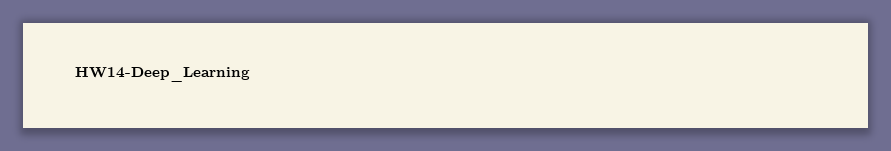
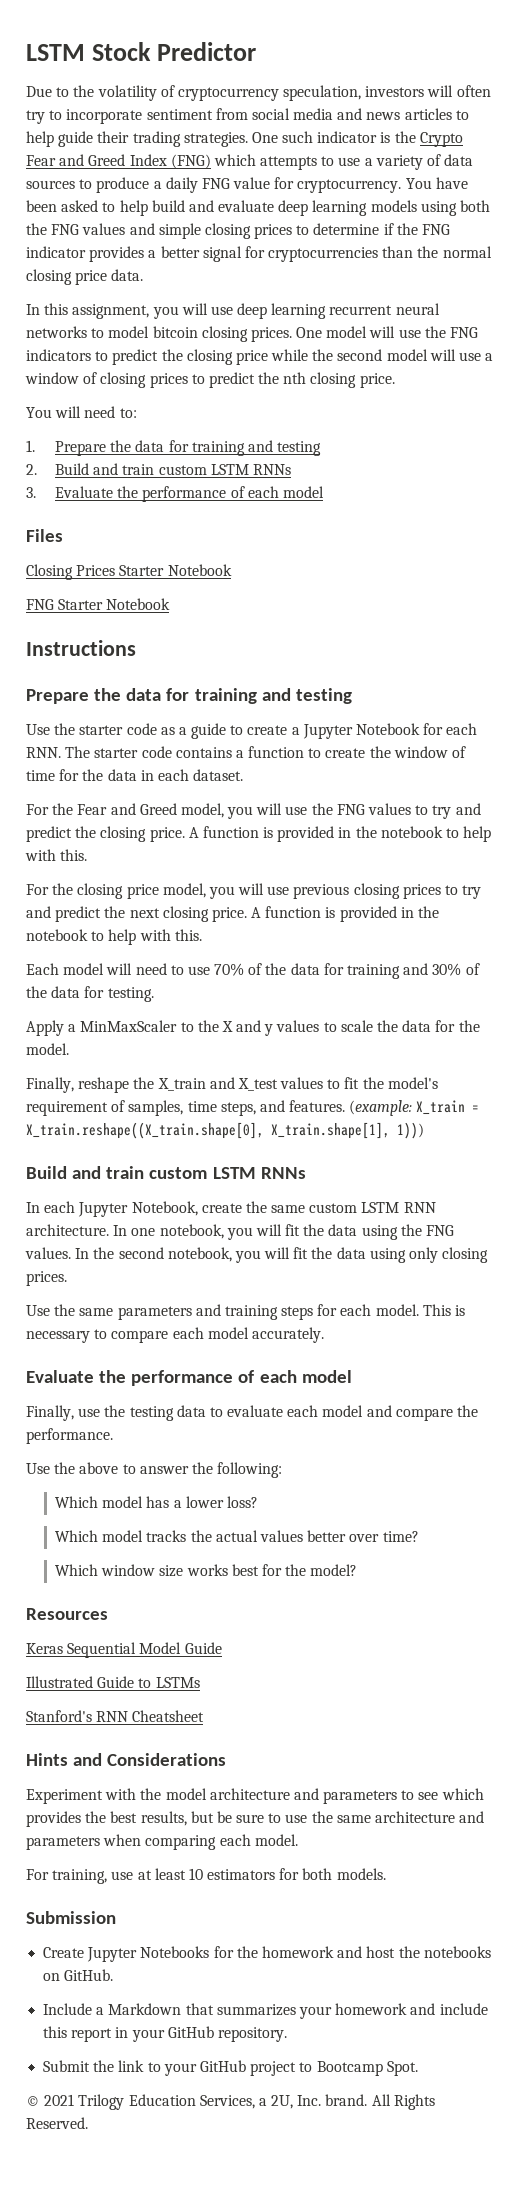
- HW14-Deep_Learning
+ LSTM Stock Predictor
+ Due to the volatility of cryptocurrency speculation, investors will often try to incorporate sentiment from social media and news articles to help guide their trading strategies. One such indicator is the Crypto Fear and Greed Index (FNG) which attempts to use a variety of data sources to produce a daily FNG value for cryptocurrency. You have been asked to help build and evaluate deep learning models using both the FNG values and simple closing prices to determine if the FNG indicator provides a better signal for cryptocurrencies than the normal closing price data.
+ In this assignment, you will use deep learning recurrent neural networks to model bitcoin closing prices. One model will use the FNG indicators to predict the closing price while the second model will use a window of closing prices to predict the nth closing price.
+ You will need to:
+ 1. Prepare the data for training and testing
+ 2. Build and train custom LSTM RNNs
+ 3. Evaluate the performance of each model
+ Files
+ Closing Prices Starter Notebook
+ FNG Starter Notebook
+ Instructions
+ Prepare the data for training and testing
+ Use the starter code as a guide to create a Jupyter Notebook for each RNN. The starter code contains a function to create the window of time for the data in each dataset.
+ For the Fear and Greed model, you will use the FNG values to try and predict the closing price. A function is provided in the notebook to help with this.
+ For the closing price model, you will use previous closing prices to try and predict the next closing price. A function is provided in the notebook to help with this.
+ Each model will need to use 70% of the data for training and 30% of the data for testing.
+ Apply a MinMaxScaler to the X and y values to scale the data for the model.
+ Finally, reshape the X_train and X_test values to fit the model's requirement of samples, time steps, and features. (example: X_train = X_train.reshape((X_train.shape[0], X_train.shape[1], 1)))
+ Build and train custom LSTM RNNs
+ In each Jupyter Notebook, create the same custom LSTM RNN architecture. In one notebook, you will fit the data using the FNG values. In the second notebook, you will fit the data using only closing prices.
+ Use the same parameters and training steps for each model. This is necessary to compare each model accurately.
+ Evaluate the performance of each model
+ Finally, use the testing data to evaluate each model and compare the performance.
+ Use the above to answer the following:
+ Which model has a lower loss?
+ Which model tracks the actual values better over time?
+ Which window size works best for the model?
+ Resources
+ Keras Sequential Model Guide
+ Illustrated Guide to LSTMs
+ Stanford's RNN Cheatsheet
+ Hints and Considerations
+ Experiment with the model architecture and parameters to see which provides the best results, but be sure to use the same architecture and parameters when comparing each model.
+ For training, use at least 10 estimators for both models.
+ Submission
+ Create Jupyter Notebooks for the homework and host the notebooks on GitHub.
+ Include a Markdown that summarizes your homework and include this report in your GitHub repository.
+ Submit the link to your GitHub project to Bootcamp Spot.
+ © 2021 Trilogy Education Services, a 2U, Inc. brand. All Rights Reserved.

